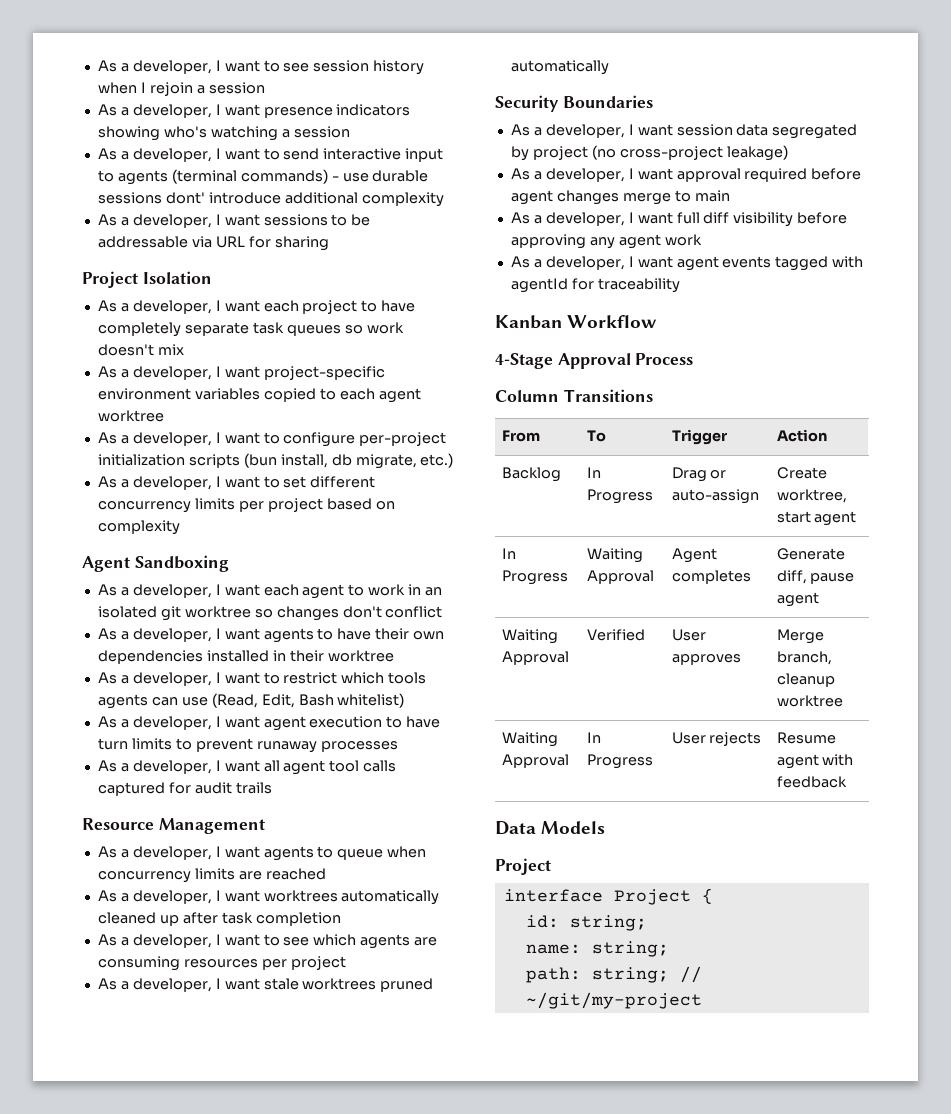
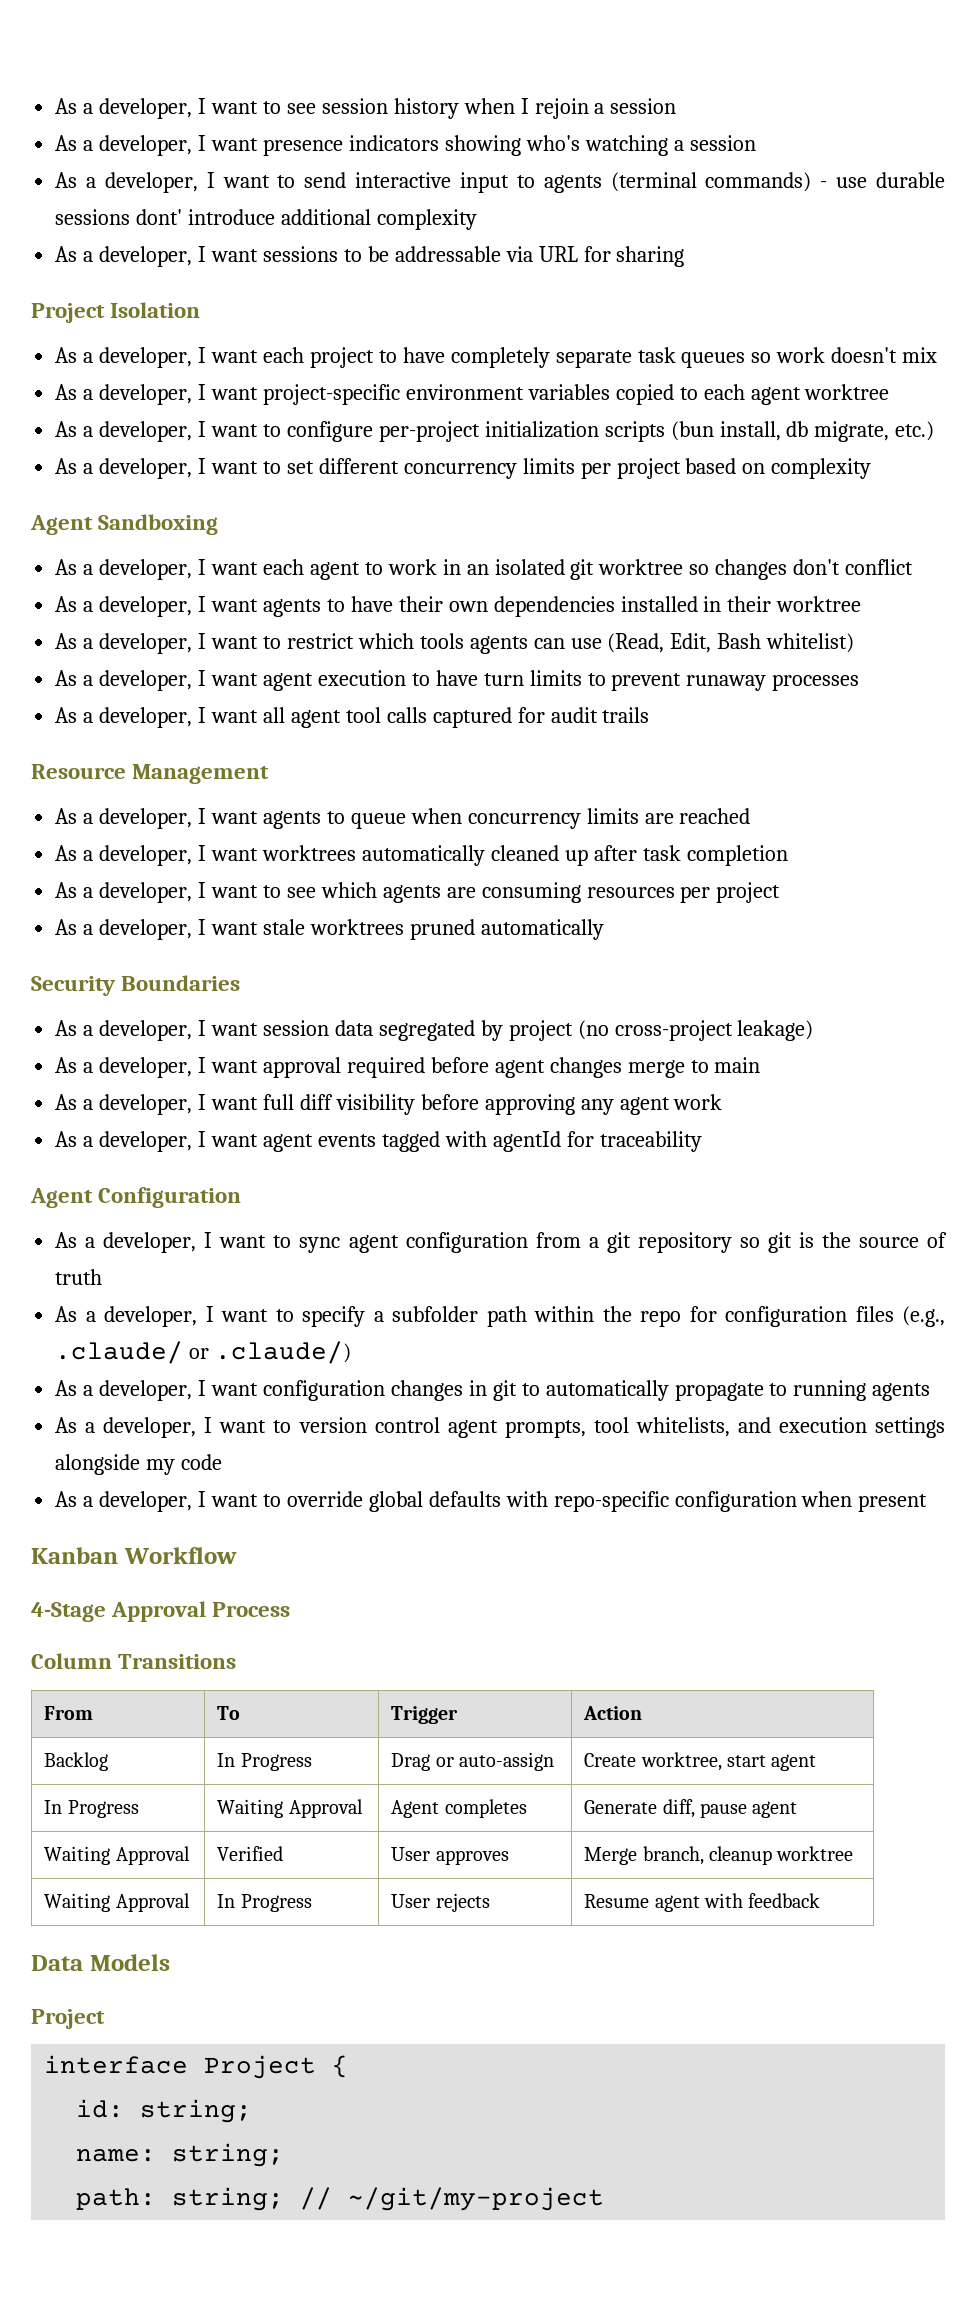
+ Agent Configuration
+ As a developer, I want to sync agent configuration from a git repository so git is the source of truth
+ As a developer, I want to specify a subfolder path within the repo for configuration files (e.g., .claude/ or .claude/)
+ As a developer, I want configuration changes in git to automatically propagate to running agents
+ As a developer, I want to version control agent prompts, tool whitelists, and execution settings alongside my code
+ As a developer, I want to override global defaults with repo-specific configuration when present

